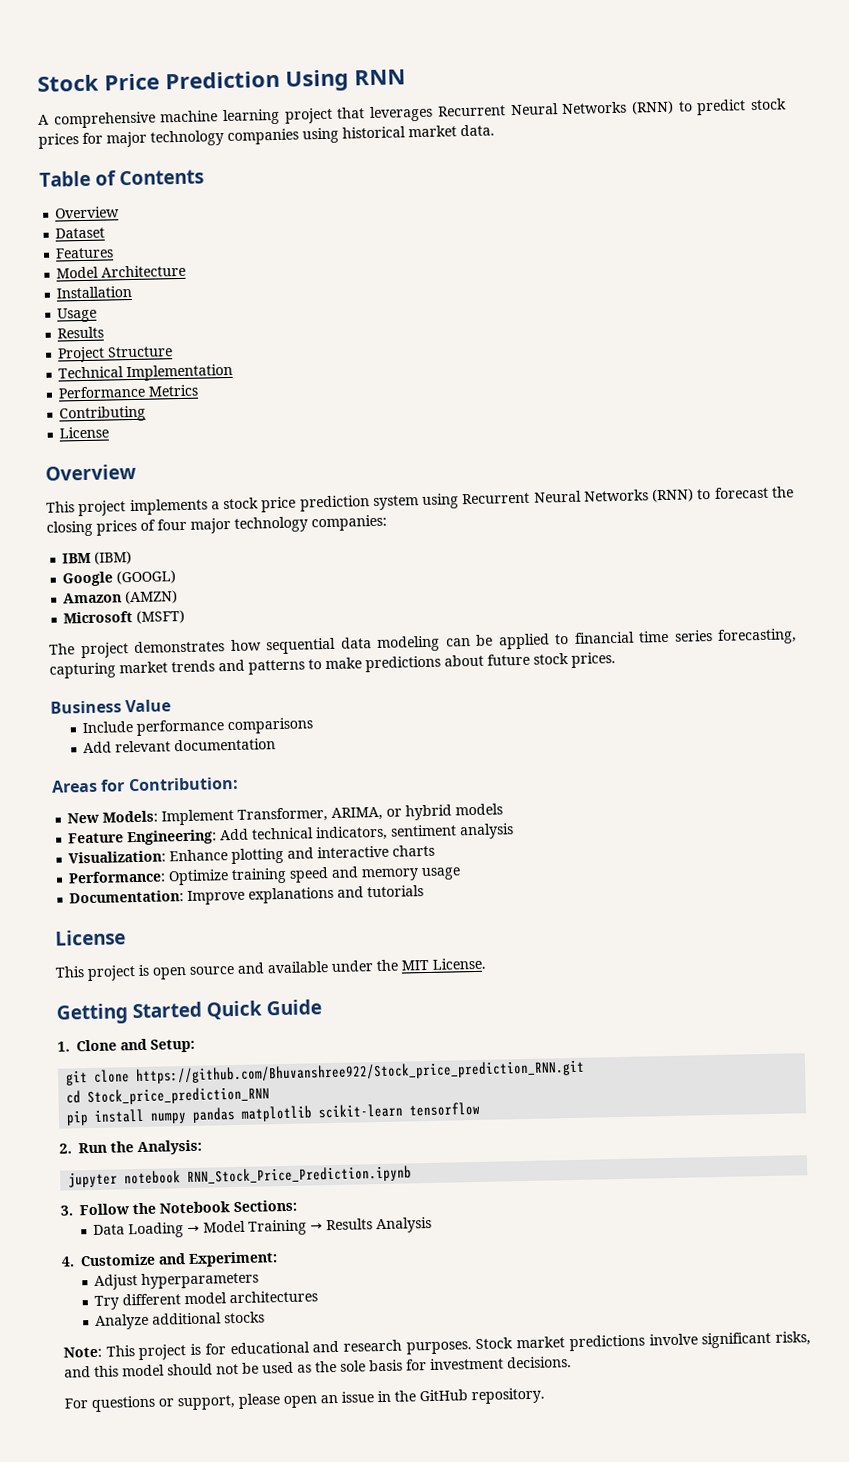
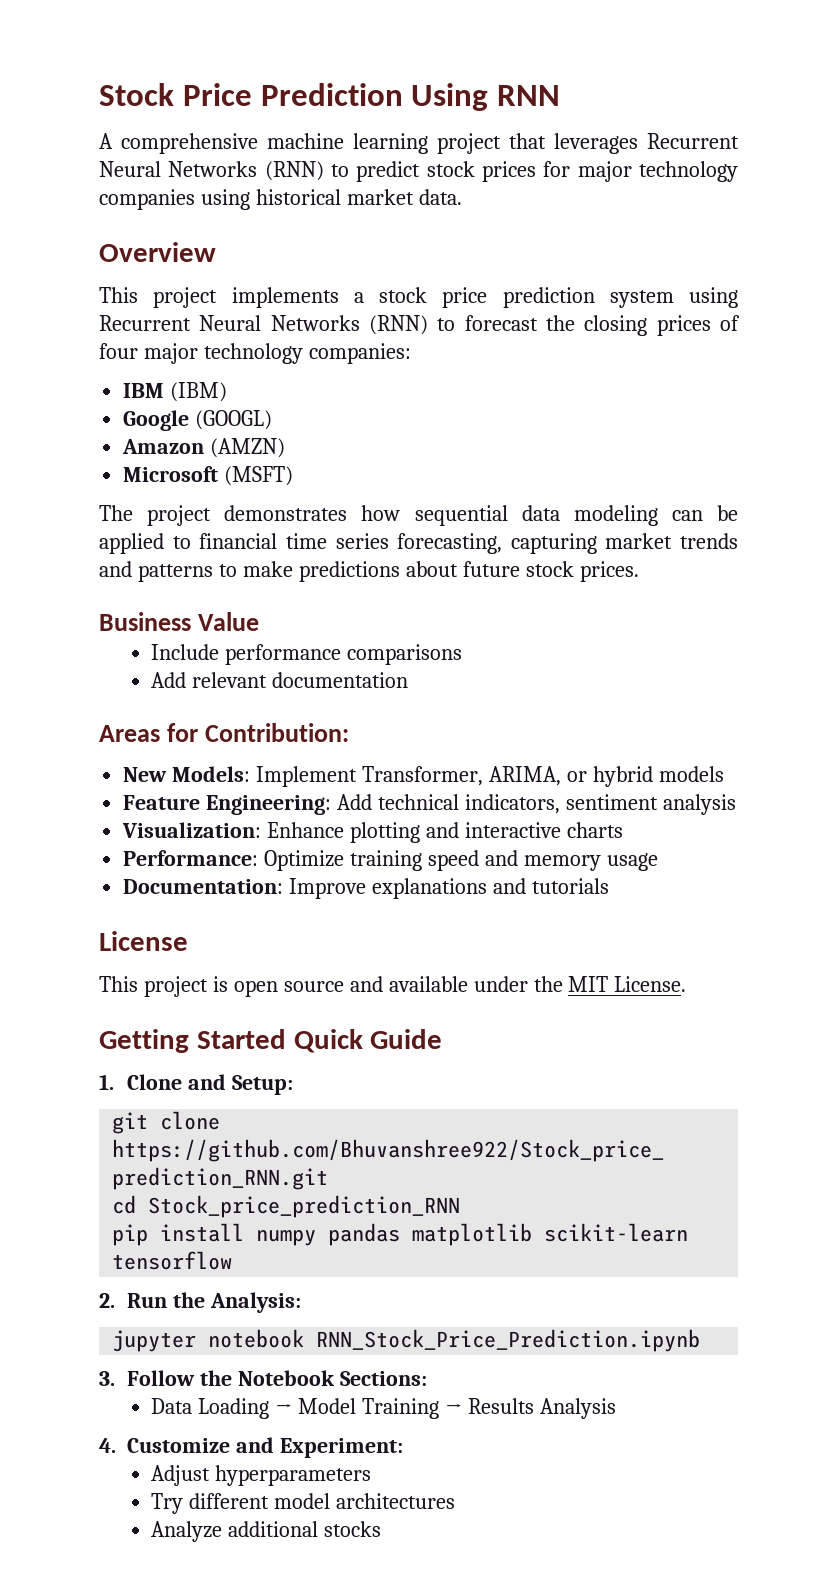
- Table of Contents
- Overview
- Dataset
- Features
- Model Architecture
- Installation
- Usage
- Results
- Project Structure
- Technical Implementation
- Performance Metrics
- Contributing
- License
- Note: This project is for educational and research purposes. Stock market predictions involve significant risks, and this model should not be used as the sole basis for investment decisions.
- For questions or support, please open an issue in the GitHub repository.

